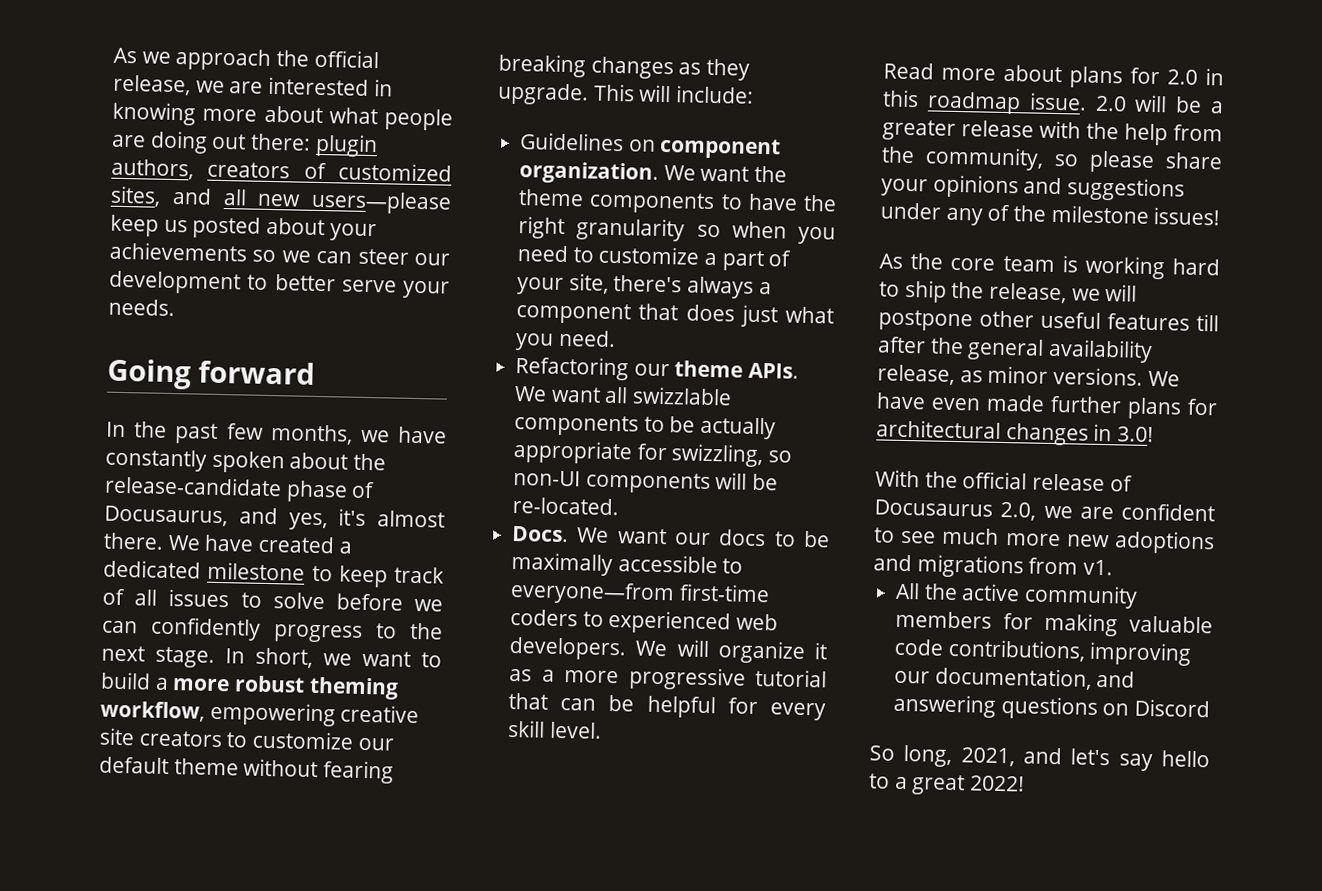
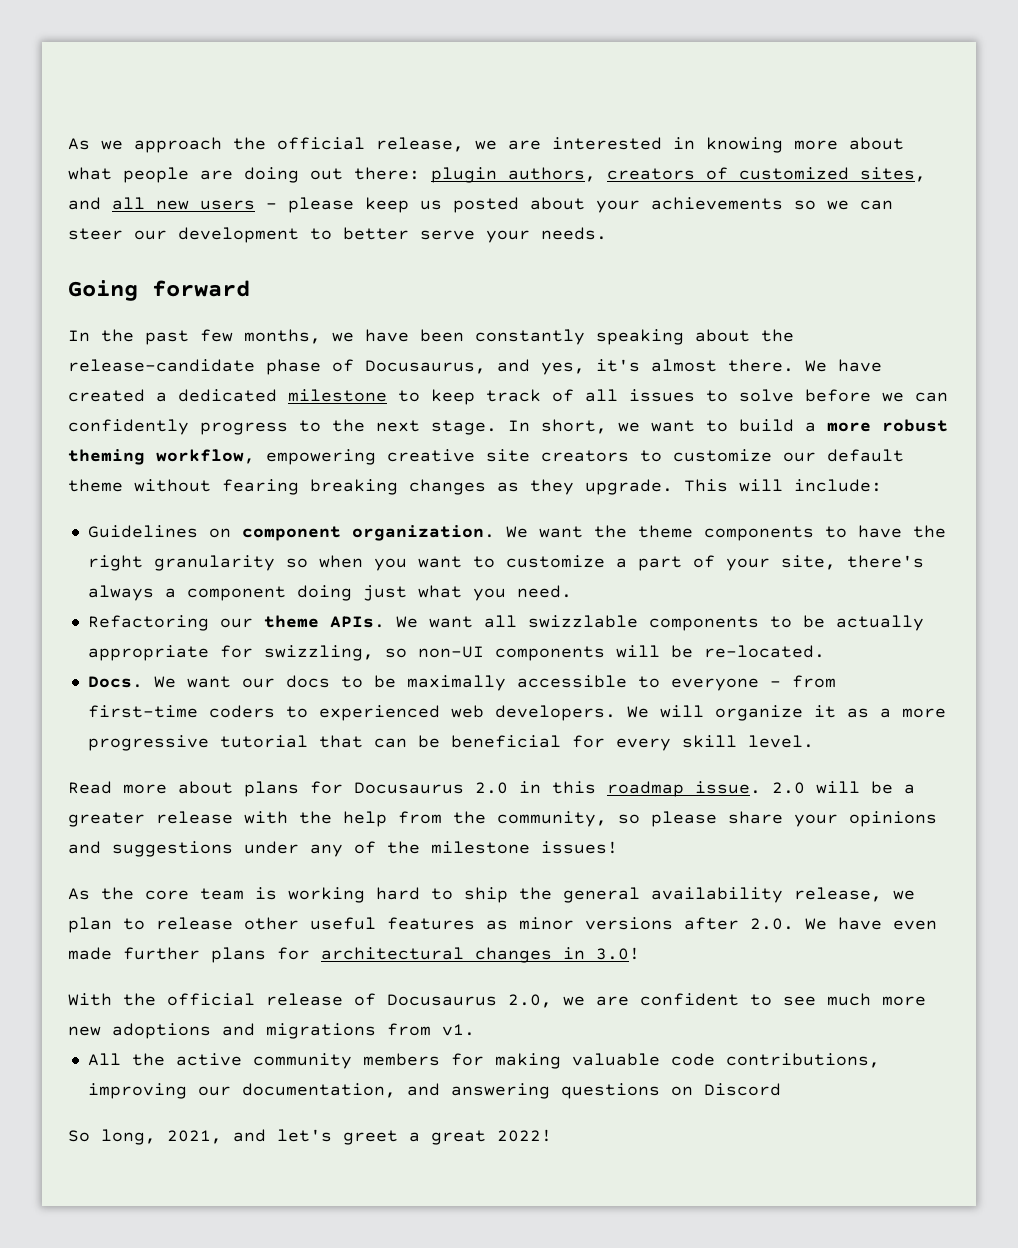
- As we approach the official release, we are interested in knowing more about what people are doing out there: plugin authors, creators of customized sites, and all new users—please keep us posted about your achievements so we can steer our development to better serve your needs.
+ As we approach the official release, we are interested in knowing more about what people are doing out there: plugin authors, creators of customized sites, and all new users – please keep us posted about your achievements so we can steer our development to better serve your needs.
- In the past few months, we have constantly spoken about the release-candidate phase of Docusaurus, and yes, it's almost there.
+ In the past few months, we have been constantly speaking about the release-candidate phase of Docusaurus, and yes, it's almost there.
- We want the theme components to have the right granularity so when you need to customize a part of your site, there's always a component that does just what you need.
+ We want the theme components to have the right granularity so when you want to customize a part of your site, there's always a component doing just what you need.
- We want our docs to be maximally accessible to everyone—from first-time coders to experienced web developers.
+ We want our docs to be maximally accessible to everyone – from first-time coders to experienced web developers.
- We will organize it as a more progressive tutorial that can be helpful for every skill level.
+ We will organize it as a more progressive tutorial that can be beneficial for every skill level.
- Read more about plans for 2.0 in this roadmap issue.
+ Read more about plans for Docusaurus 2.0 in this roadmap issue.
- As the core team is working hard to ship the release, we will postpone other useful features till after the general availability release, as minor versions. We have even made further plans for architectural changes in 3.0!
+ As the core team is working hard to ship the general availability release, we plan to release other useful features as minor versions after 2.0. We have even made further plans for architectural changes in 3.0!
- So long, 2021, and let's say hello to a great 2022!
+ So long, 2021, and let's greet a great 2022!

